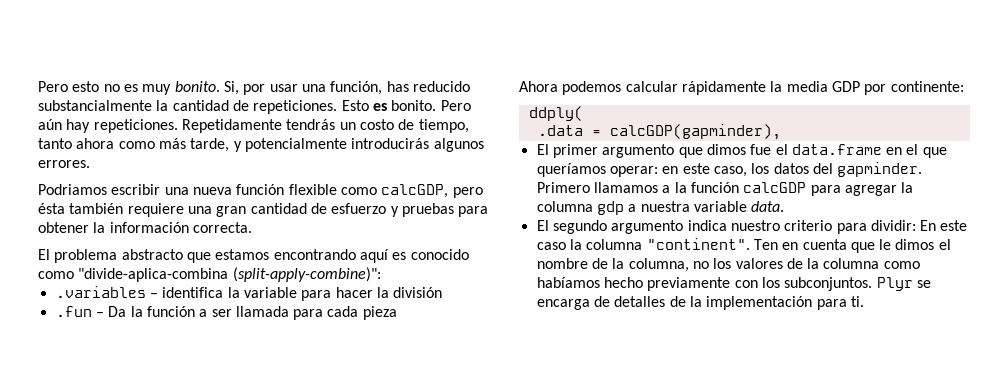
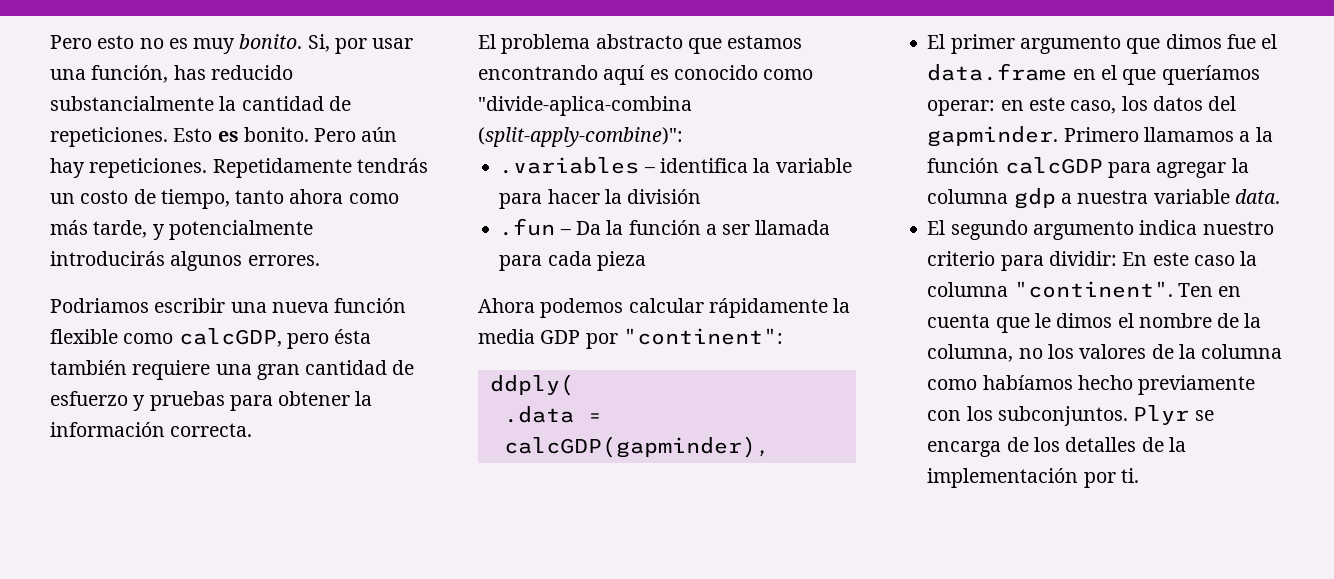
- Ahora podemos calcular rápidamente la media GDP por continente:
+ Ahora podemos calcular rápidamente la media GDP por "continent":
- Plyr se encarga de detalles de la implementación para ti.
+ Plyr se encarga de los detalles de la implementación por ti.

